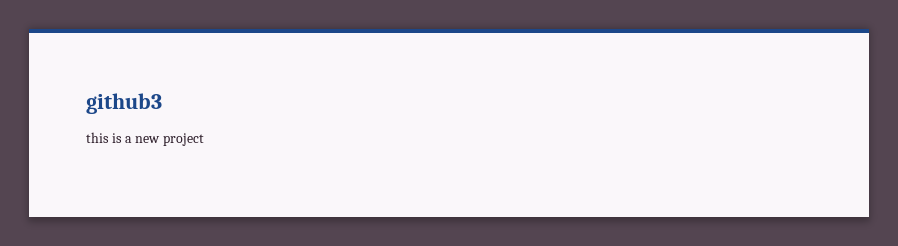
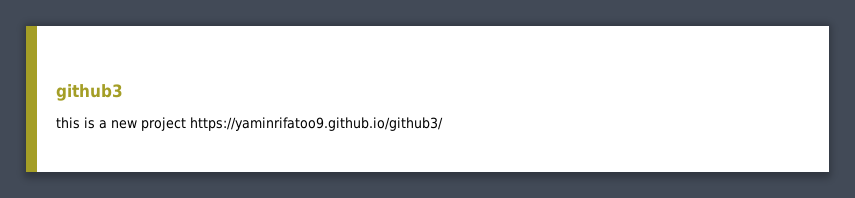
- this is a new project
+ this is a new project https://yaminrifatoo9.github.io/github3/

